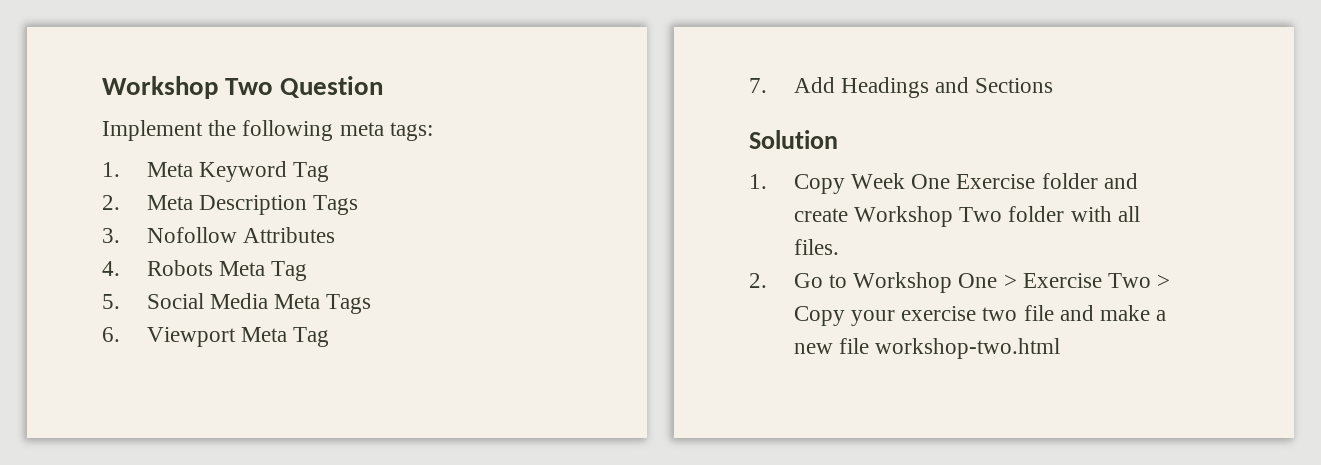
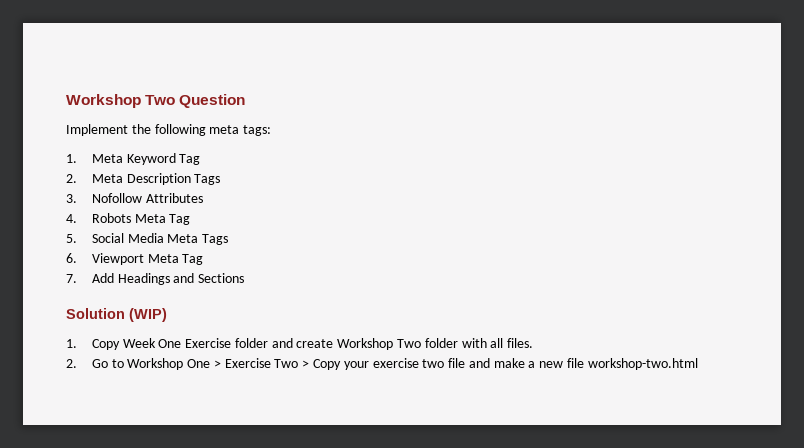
- Solution
+ Solution (WIP)

